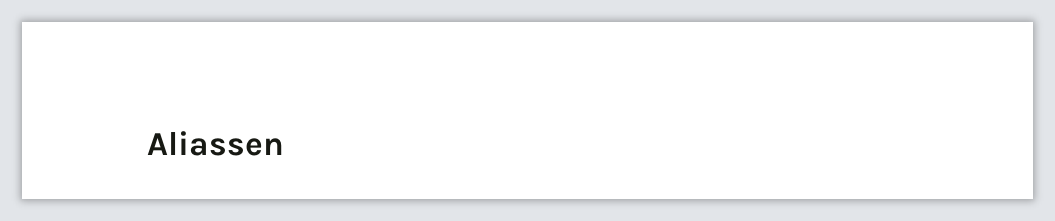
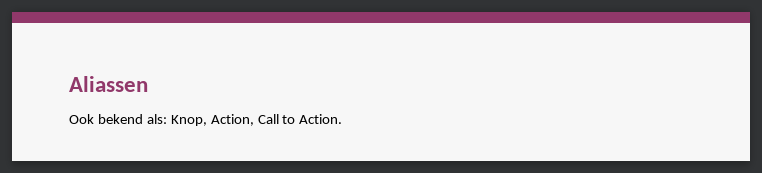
+ Ook bekend als: Knop, Action, Call to Action.

